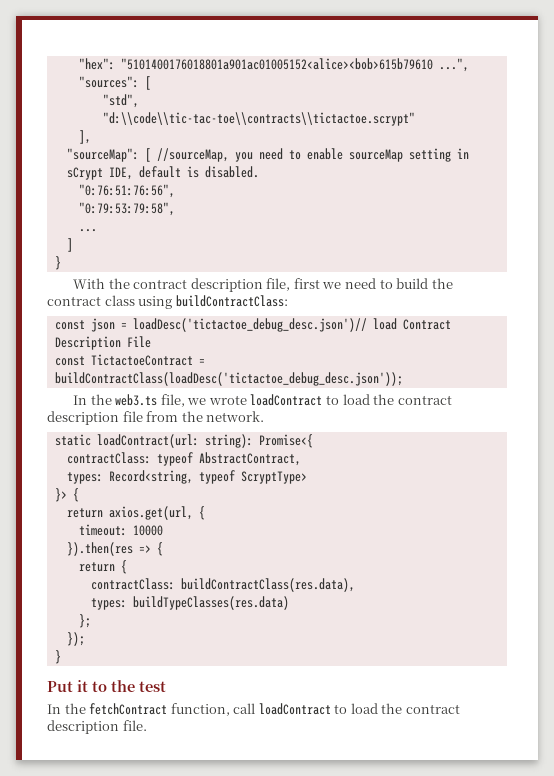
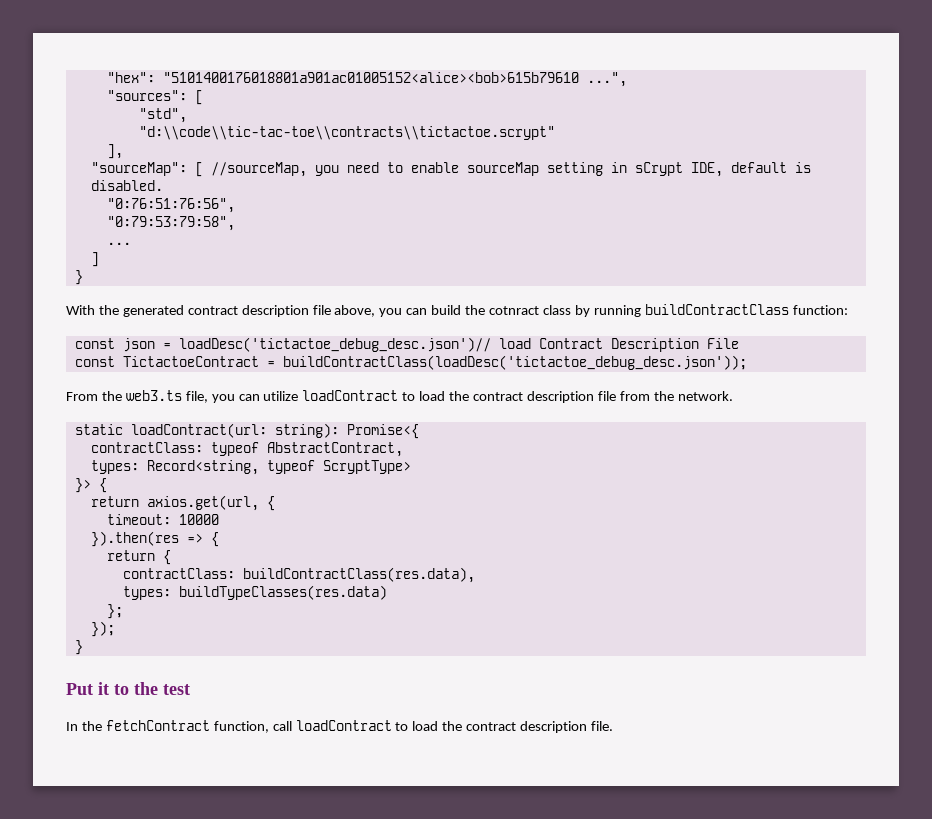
- With the contract description file, first we need to build the contract class using buildContractClass:
+ With the generated contract description file above, you can build the cotnract class by running buildContractClass function:
- In the web3.ts file, we wrote loadContract to load the contract description file from the network.
+ From the web3.ts file, you can utilize loadContract to load the contract description file from the network.

